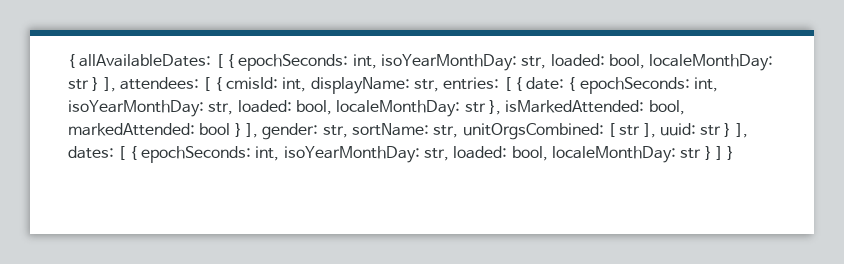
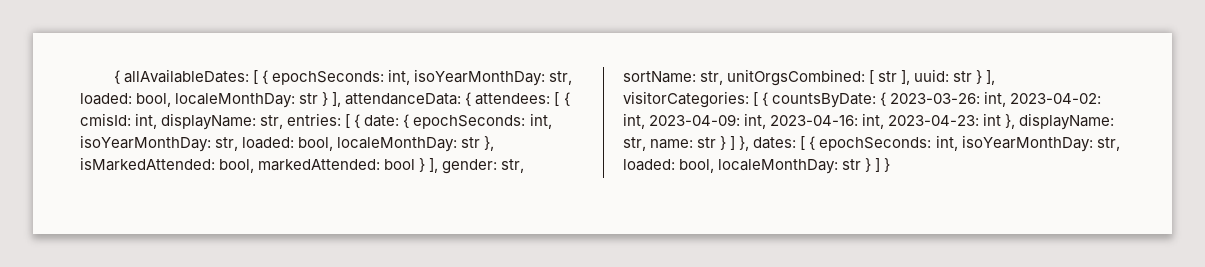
- str } ], attendees:
+ str } ], attendanceData: { attendees:
- str } ], dates:
+ str } ], visitorCategories: [ { countsByDate: { 2023-03-26: int, 2023-04-02: int, 2023-04-09: int, 2023-04-16: int, 2023-04-23: int }, displayName: str, name: str } ] }, dates:

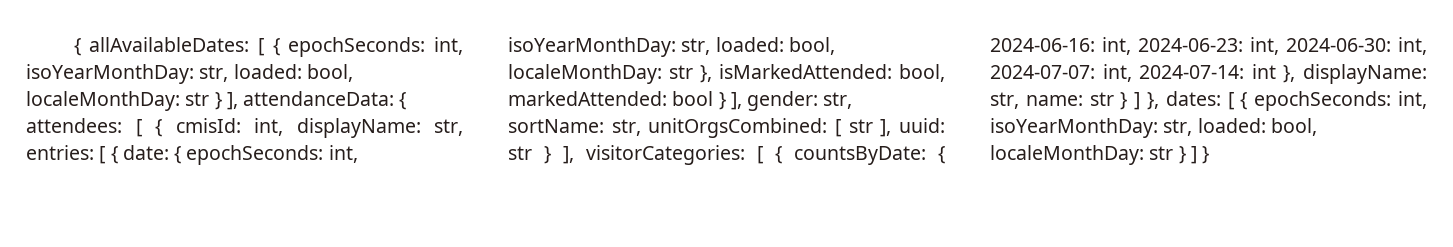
- { 2023-03-26: int, 2023-04-02: int, 2023-04-09: int, 2023-04-16: int, 2023-04-23:
+ { 2024-06-16: int, 2024-06-23: int, 2024-06-30: int, 2024-07-07: int, 2024-07-14:

